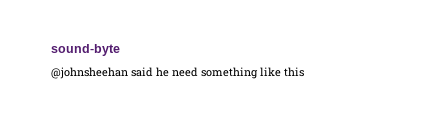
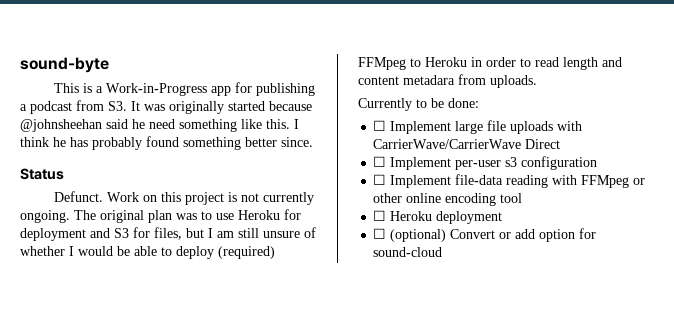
- @johnsheehan said he need something like this
+ This is a Work-in-Progress app for publishing a podcast from S3. It was originally started because @johnsheehan said he need something like this. I think he has probably found something better since.
+ Status
+ Defunct. Work on this project is not currently ongoing. The original plan was to use Heroku for deployment and S3 for files, but I am still unsure of whether I would be able to deploy (required) FFMpeg to Heroku in order to read length and content metadara from uploads.
+ Currently to be done:
+ ☐ Implement large file uploads with CarrierWave/CarrierWave Direct
+ ☐ Implement per-user s3 configuration
+ ☐ Implement file-data reading with FFMpeg or other online encoding tool
+ ☐ Heroku deployment
+ ☐ (optional) Convert or add option for sound-cloud

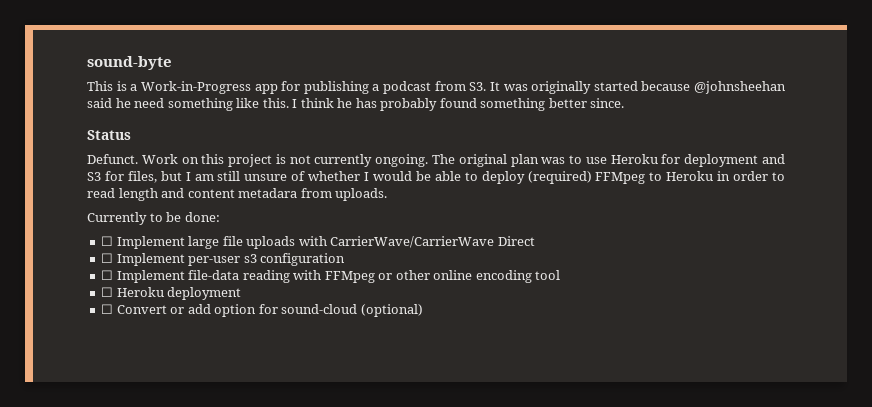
- ☐ (optional) Convert or add option for sound-cloud
+ ☐ Convert or add option for sound-cloud (optional)

